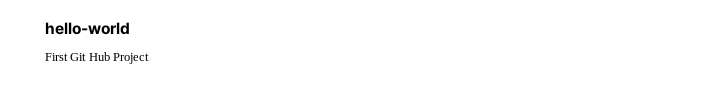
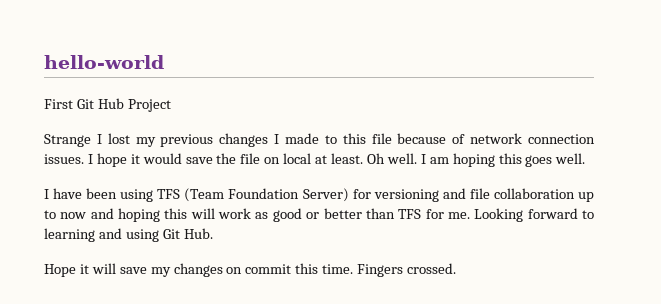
+ Strange I lost my previous changes I made to this file because of network connection issues. I hope it would save the file on local at least. Oh well. I am hoping this goes well.
+ I have been using TFS (Team Foundation Server) for versioning and file collaboration up to now and hoping this will work as good or better than TFS for me. Looking forward to learning and using Git Hub.
+ Hope it will save my changes on commit this time. Fingers crossed.

